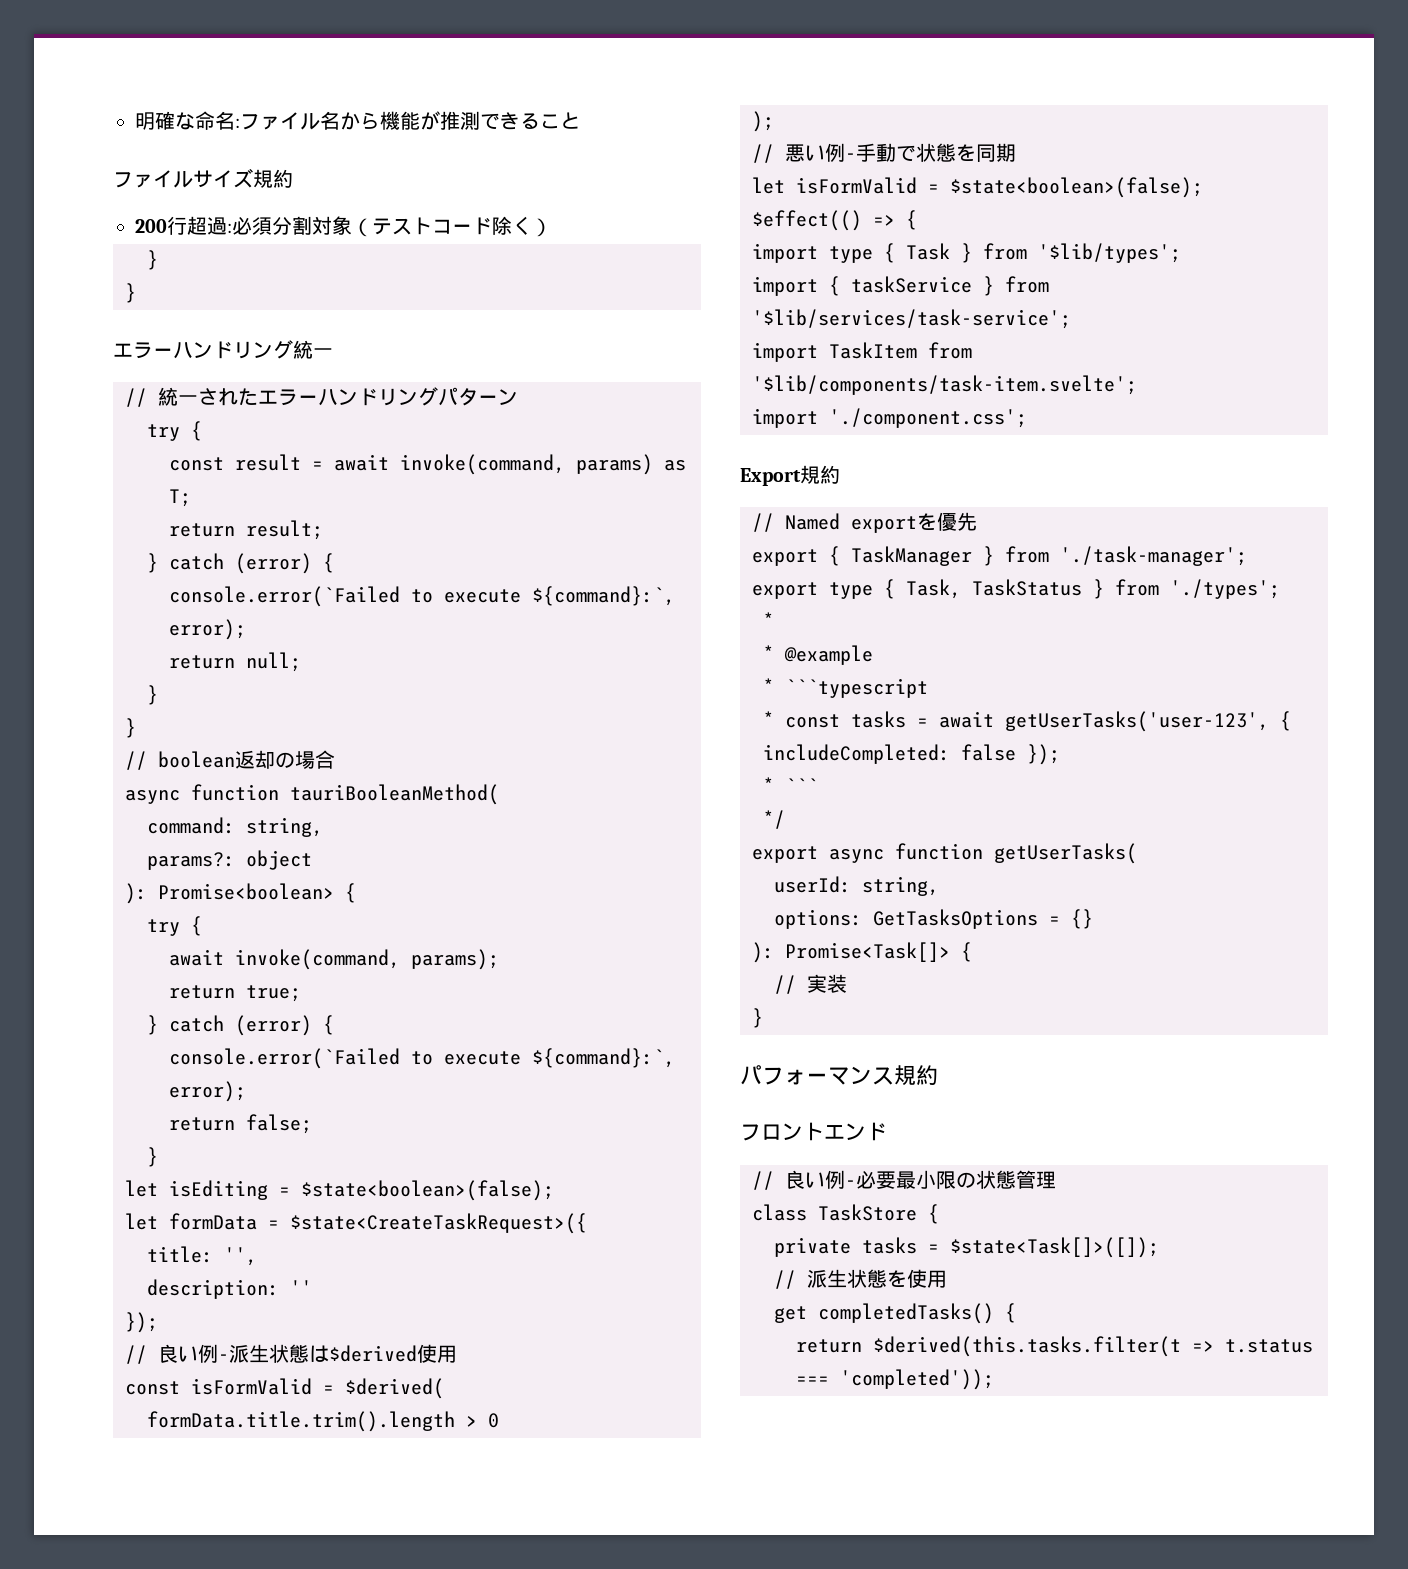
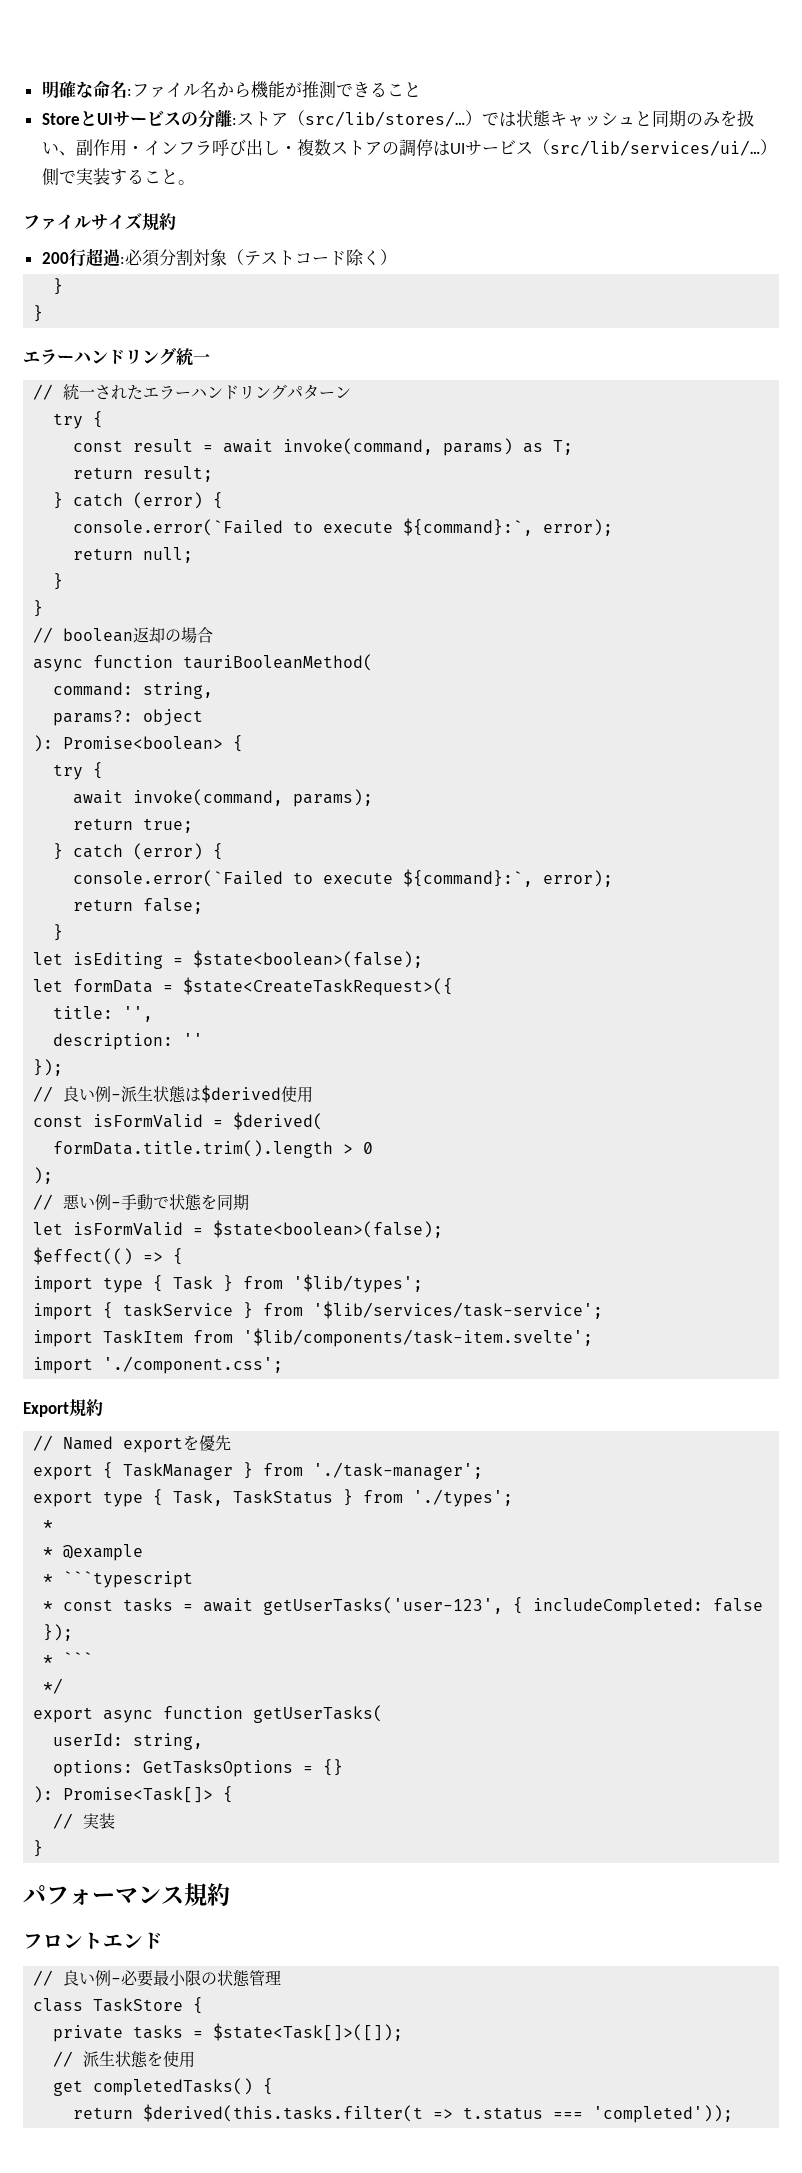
+ StoreとUIサービスの分離:ストア（src/lib/stores/…）では状態キャッシュと同期のみを扱い、副作用・インフラ呼び出し・複数ストアの調停はUIサービス（src/lib/services/ui/…）側で実装すること。

